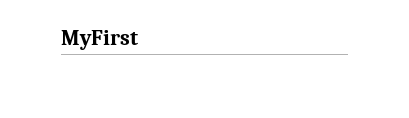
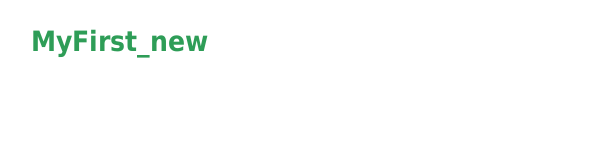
- MyFirst
+ MyFirst_new

